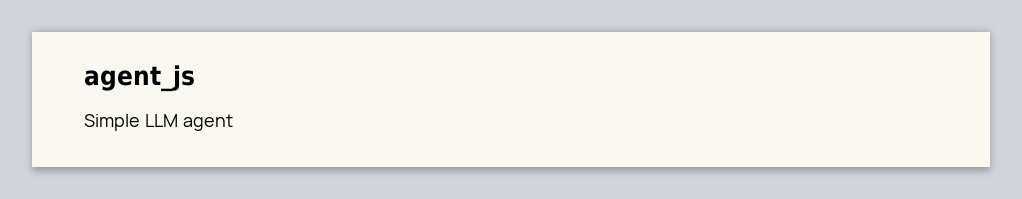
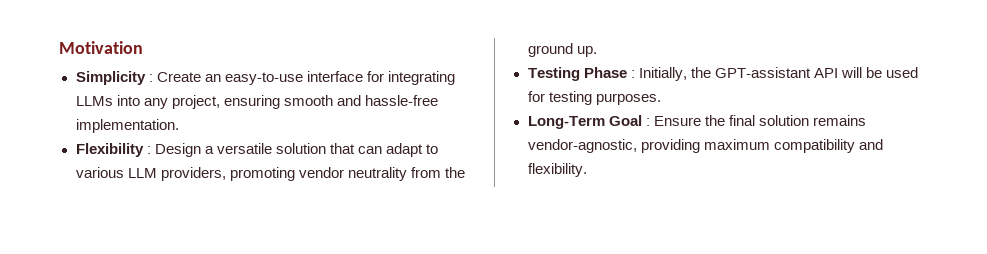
- agent_js
- Simple LLM agent
+ Motivation
+ Simplicity : Create an easy-to-use interface for integrating LLMs into any project, ensuring smooth and hassle-free implementation.
+ Flexibility : Design a versatile solution that can adapt to various LLM providers, promoting vendor neutrality from the ground up.
+ Testing Phase : Initially, the GPT-assistant API will be used for testing purposes.
+ Long-Term Goal : Ensure the final solution remains vendor-agnostic, providing maximum compatibility and flexibility.

